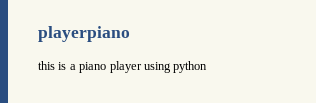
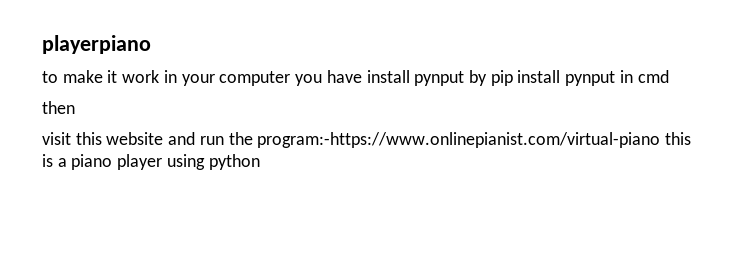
- this is a piano player using python
+ to make it work in your computer you have install pynput by pip install pynput in cmd
+ then
+ visit this website and run the program:-https://www.onlinepianist.com/virtual-piano this is a piano player using python

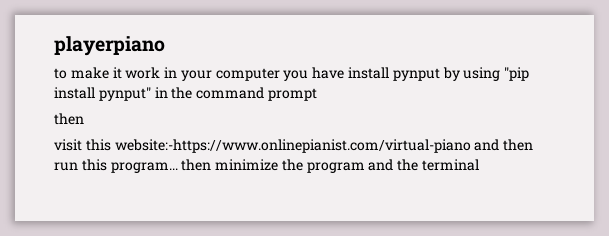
- to make it work in your computer you have install pynput by pip install pynput in cmd
+ to make it work in your computer you have install pynput by using "pip install pynput" in the command prompt
  then
- visit this website and run the program:-https://www.onlinepianist.com/virtual-piano this is a piano player using python
+ visit this website:-https://www.onlinepianist.com/virtual-piano and then run this program... then minimize the program and the terminal

